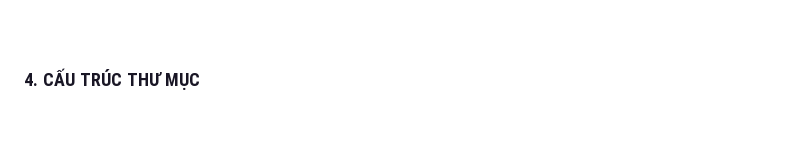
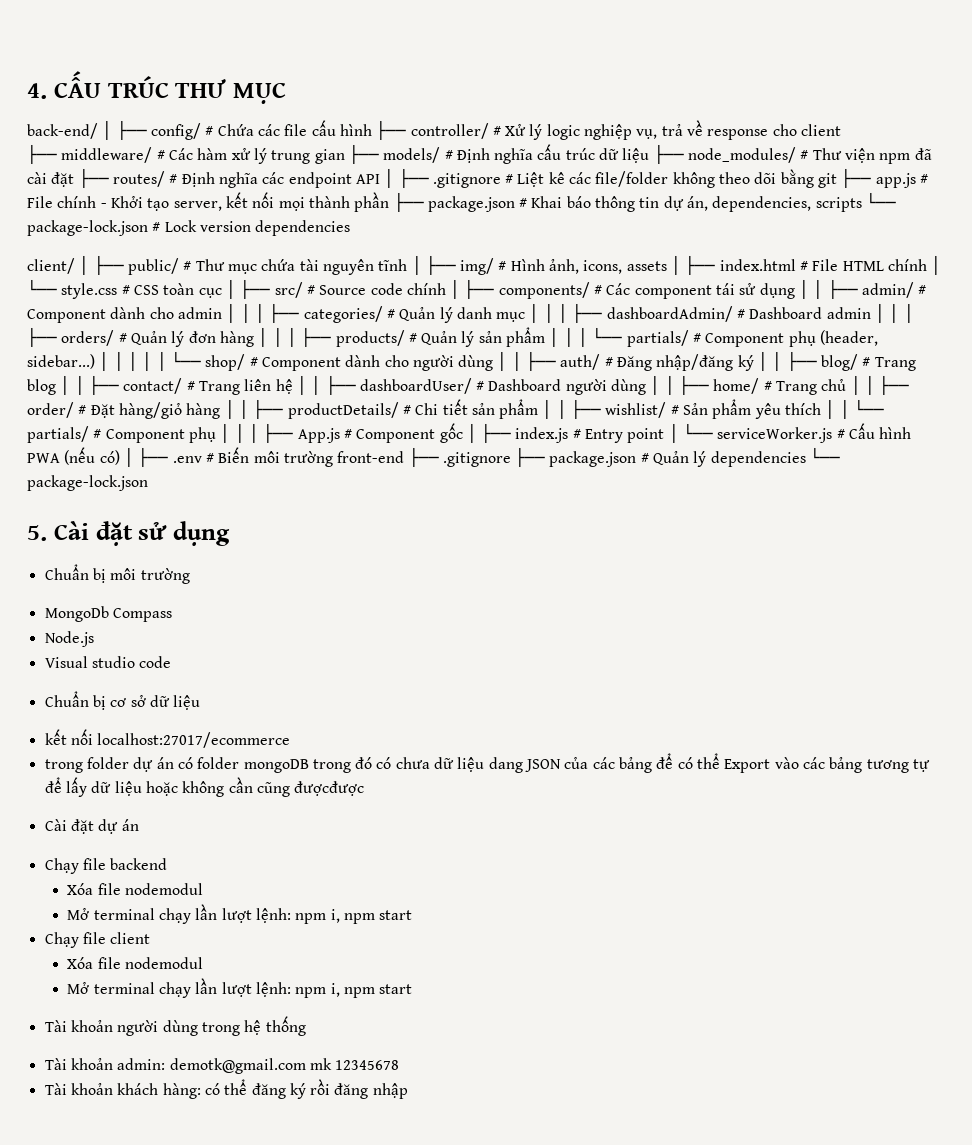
+ back-end/ │ ├── config/ # Chứa các file cấu hình ├── controller/ # Xử lý logic nghiệp vụ, trả về response cho client
+ ├── middleware/ # Các hàm xử lý trung gian ├── models/ # Định nghĩa cấu trúc dữ liệu ├── node_modules/ # Thư viện npm đã cài đặt ├── routes/ # Định nghĩa các endpoint API │ ├── .gitignore # Liệt kê các file/folder không theo dõi bằng git ├── app.js # File chính - Khởi tạo server, kết nối mọi thành phần ├── package.json # Khai báo thông tin dự án, dependencies, scripts └── package-lock.json # Lock version dependencies
+ client/ │ ├── public/ # Thư mục chứa tài nguyên tĩnh │ ├── img/ # Hình ảnh, icons, assets │ ├── index.html # File HTML chính │ └── style.css # CSS toàn cục │ ├── src/ # Source code chính │ ├── components/ # Các component tái sử dụng │ │ ├── admin/ # Component dành cho admin │ │ │ ├── categories/ # Quản lý danh mục │ │ │ ├── dashboardAdmin/ # Dashboard admin │ │ │ ├── orders/ # Quản lý đơn hàng │ │ │ ├── products/ # Quản lý sản phẩm │ │ │ └── partials/ # Component phụ (header, sidebar...) │ │ │ │ │ └── shop/ # Component dành cho người dùng │ │ ├── auth/ # Đăng nhập/đăng ký │ │ ├── blog/ # Trang blog │ │ ├── contact/ # Trang liên hệ │ │ ├── dashboardUser/ # Dashboard người dùng │ │ ├── home/ # Trang chủ │ │ ├── order/ # Đặt hàng/giỏ hàng │ │ ├── productDetails/ # Chi tiết sản phẩm │ │ ├── wishlist/ # Sản phẩm yêu thích │ │ └── partials/ # Component phụ │ │ │ ├── App.js # Component gốc │ ├── index.js # Entry point │ └── serviceWorker.js # Cấu hình PWA (nếu có) │ ├── .env # Biến môi trường front-end ├── .gitignore ├── package.json # Quản lý dependencies └── package-lock.json
+ 5. Cài đặt sử dụng
+ Chuẩn bị môi trường
+ MongoDb Compass
+ Node.js
+ Visual studio code
+ Chuẩn bị cơ sở dữ liệu
+ kết nối localhost:27017/ecommerce
+ trong folder dự án có folder mongoDB trong đó có chưa dữ liệu dang JSON của các bảng để có thể Export vào các bảng tương tự để lấy dữ liệu hoặc không cần cũng đượcđược
+ Cài đặt dự án
+ Chạy file backend
+ Xóa file nodemodul
+ Mở terminal chạy lần lượt lệnh: npm i, npm start
+ Chạy file client
+ Xóa file nodemodul
+ Mở terminal chạy lần lượt lệnh: npm i, npm start
+ Tài khoản người dùng trong hệ thống
+ Tài khoản admin: demotk@gmail.com mk 12345678
+ Tài khoản khách hàng: có thể đăng ký rồi đăng nhập

